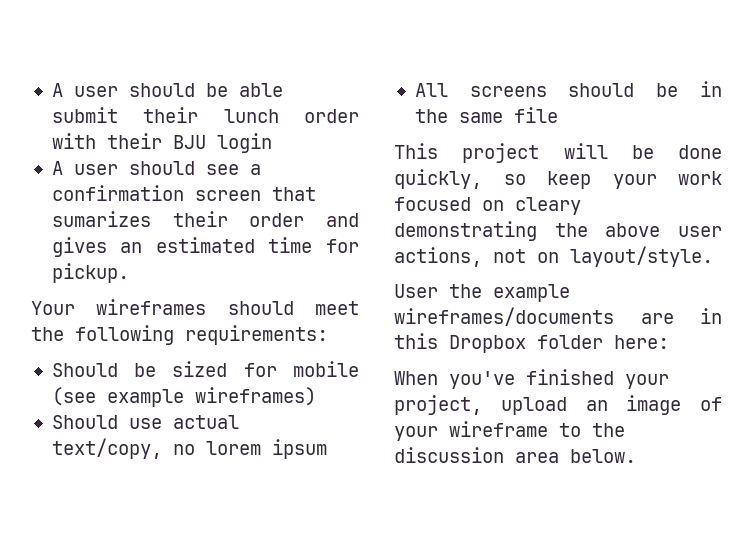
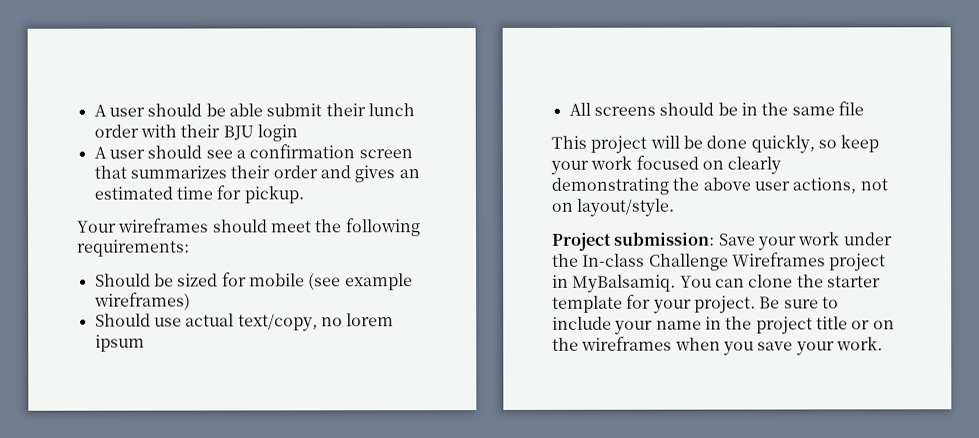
- A user should see a confirmation screen that sumarizes their order and gives an estimated time for pickup.
+ A user should see a confirmation screen that summarizes their order and gives an estimated time for pickup.
- This project will be done quickly, so keep your work focused on cleary demonstrating the above user actions, not on layout/style.
+ This project will be done quickly, so keep your work focused on clearly demonstrating the above user actions, not on layout/style.
- User the example wireframes/documents are in this Dropbox folder here:
- When you've finished your project, upload an image of your wireframe to the discussion area below.
+ Project submission: Save your work under the In-class Challenge Wireframes project in MyBalsamiq. You can clone the starter template for your project. Be sure to include your name in the project title or on the wireframes when you save your work.

